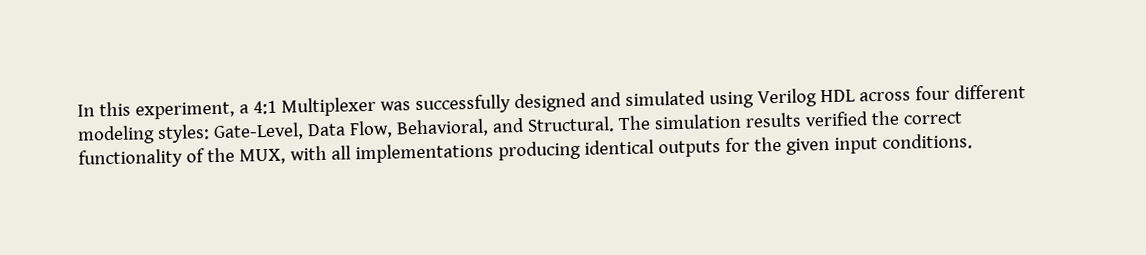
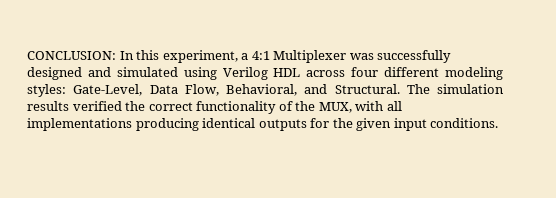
- In this experiment, a 4:1 Multiplexer was successfully designed and simulated using Verilog HDL across four different modeling styles: Gate-Level, Data Flow, Behavioral, and Structural.
+ CONCLUSION: In this experiment, a 4:1 Multiplexer was successfully designed and simulated using Verilog HDL across four different modeling styles: Gate-Level, Data Flow, Behavioral, and Structural.

